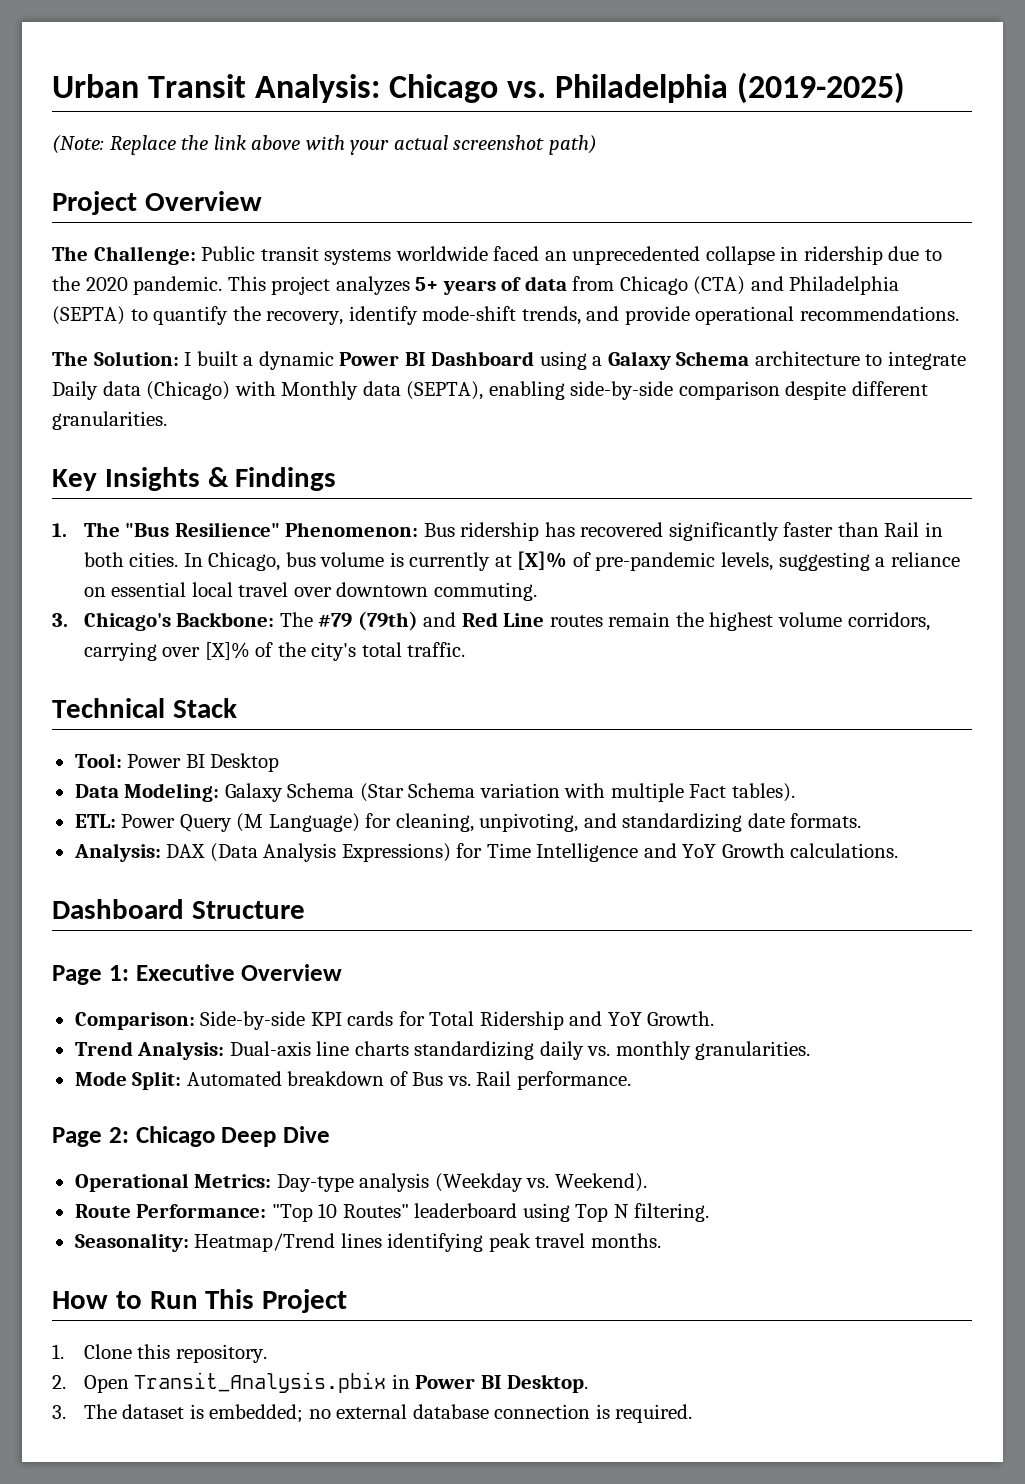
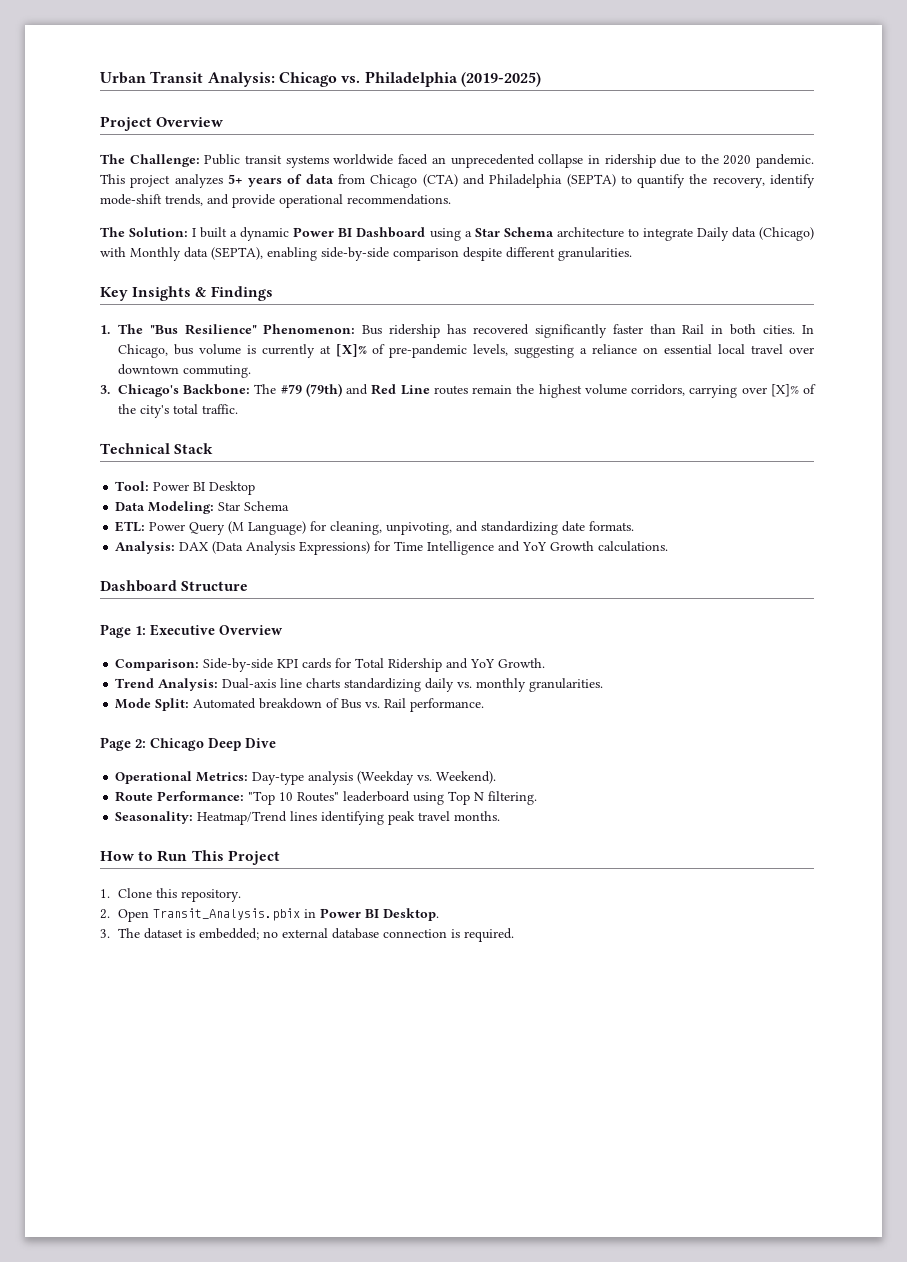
- (Note: Replace the link above with your actual screenshot path)
- The Solution: I built a dynamic Power BI Dashboard using a Galaxy Schema architecture to integrate Daily data (Chicago) with Monthly data (SEPTA), enabling side-by-side comparison despite different granularities.
+ The Solution: I built a dynamic Power BI Dashboard using a Star Schema architecture to integrate Daily data (Chicago) with Monthly data (SEPTA), enabling side-by-side comparison despite different granularities.
- Data Modeling: Galaxy Schema (Star Schema variation with multiple Fact tables).
+ Data Modeling: Star Schema

